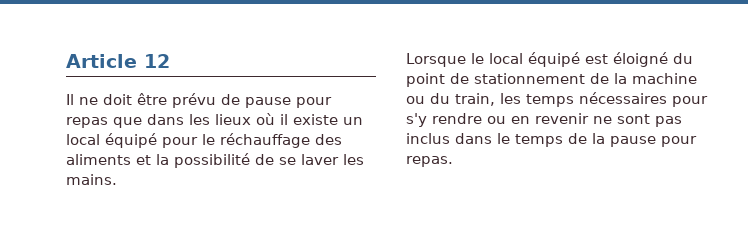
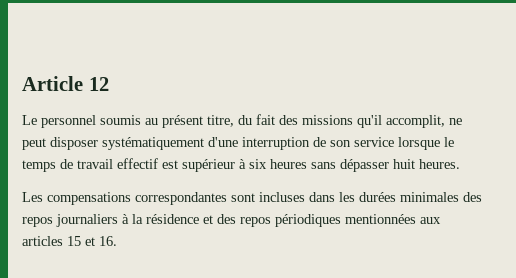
- Il ne doit être prévu de pause pour repas que dans les lieux où il existe un local équipé pour le réchauffage des aliments et la possibilité de se laver les mains.
- Lorsque le local équipé est éloigné du point de stationnement de la machine ou du train, les temps nécessaires pour s'y rendre ou en revenir ne sont pas inclus dans le temps de la pause pour repas.
+ Le personnel soumis au présent titre, du fait des missions qu'il accomplit, ne peut disposer systématiquement d'une interruption de son service lorsque le temps de travail effectif est supérieur à six heures sans dépasser huit heures.
+ Les compensations correspondantes sont incluses dans les durées minimales des repos journaliers à la résidence et des repos périodiques mentionnées aux articles 15 et 16.

